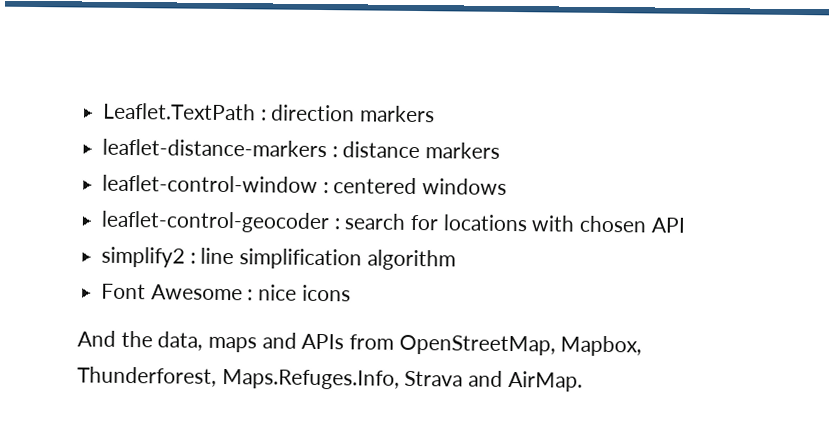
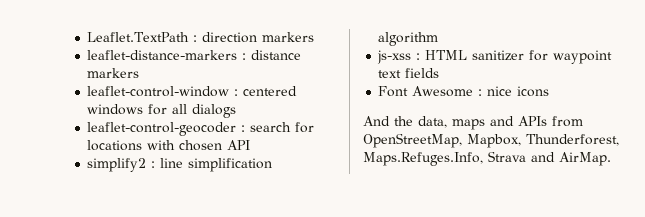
- leaflet-control-window : centered windows
+ leaflet-control-window : centered windows for all dialogs
+ js-xss : HTML sanitizer for waypoint text fields

